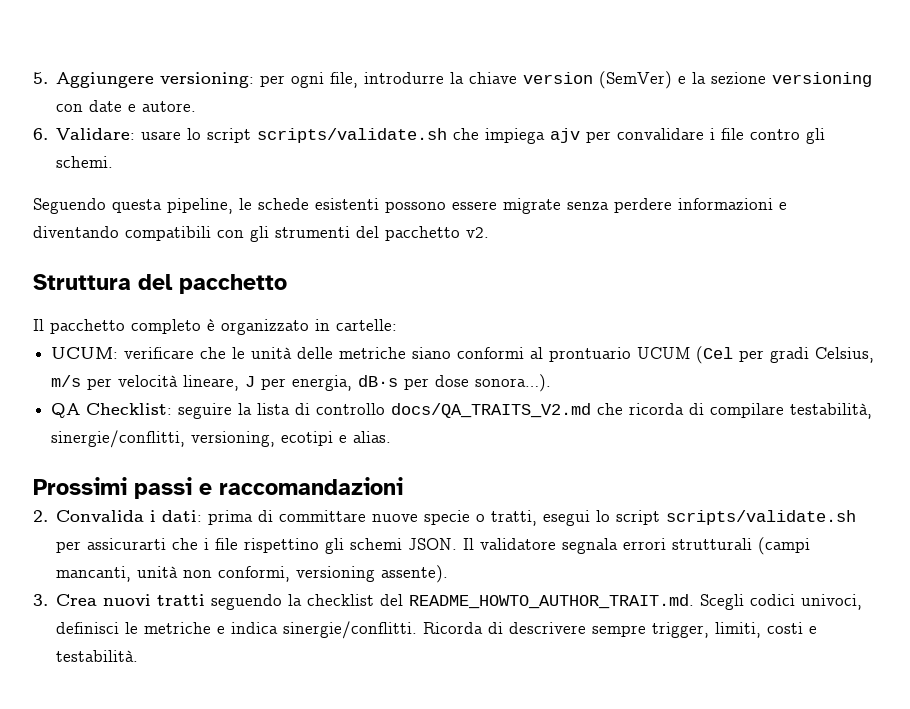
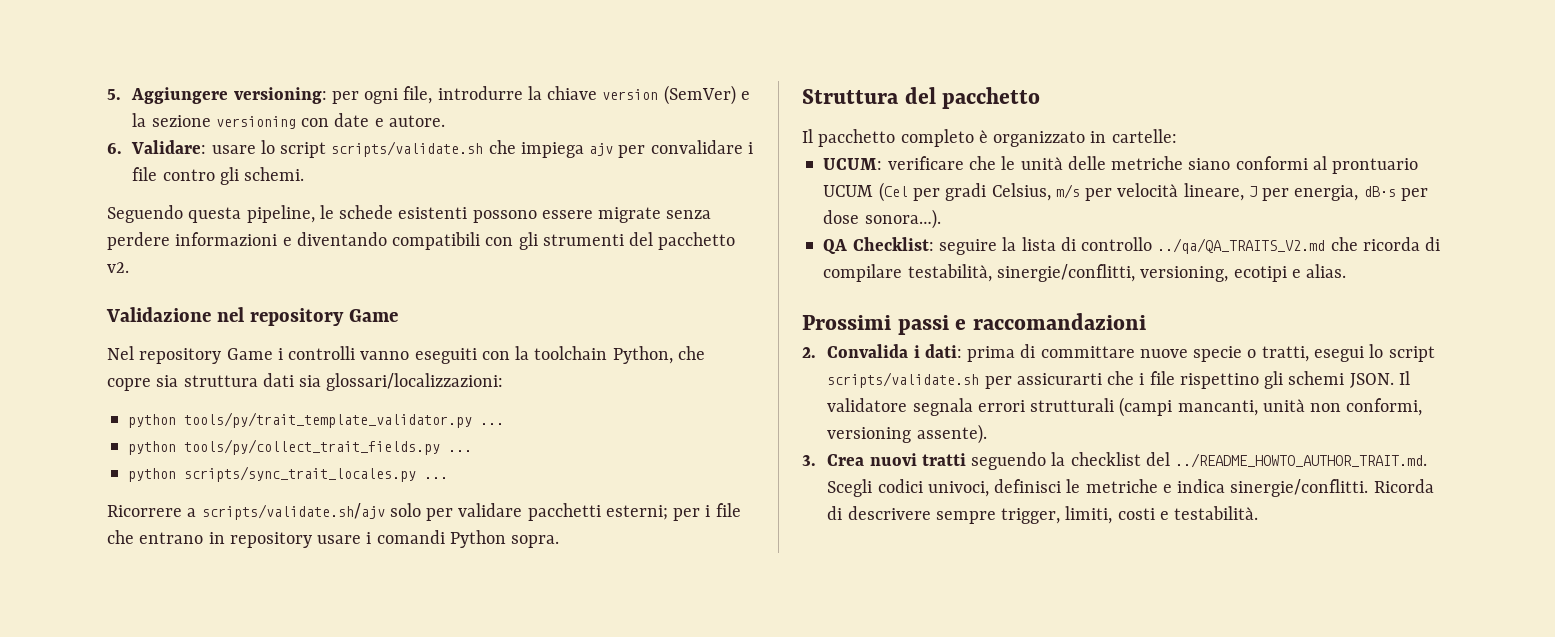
+ Validazione nel repository Game
+ Nel repository Game i controlli vanno eseguiti con la toolchain Python, che copre sia struttura dati sia glossari/localizzazioni:
+ python tools/py/trait_template_validator.py ...
+ python tools/py/collect_trait_fields.py ...
+ python scripts/sync_trait_locales.py ...
+ Ricorrere a scripts/validate.sh/ajv solo per validare pacchetti esterni; per i file che entrano in repository usare i comandi Python sopra.
- QA Checklist: seguire la lista di controllo docs/QA_TRAITS_V2.md che ricorda di compilare testabilità, sinergie/conflitti, versioning, ecotipi e alias.
+ QA Checklist: seguire la lista di controllo ../qa/QA_TRAITS_V2.md che ricorda di compilare testabilità, sinergie/conflitti, versioning, ecotipi e alias.
- 3. Crea nuovi tratti seguendo la checklist del README_HOWTO_AUTHOR_TRAIT.md. Scegli codici univoci, definisci le metriche e indica sinergie/conflitti.
+ 3. Crea nuovi tratti seguendo la checklist del ../README_HOWTO_AUTHOR_TRAIT.md. Scegli codici univoci, definisci le metriche e indica sinergie/conflitti.

